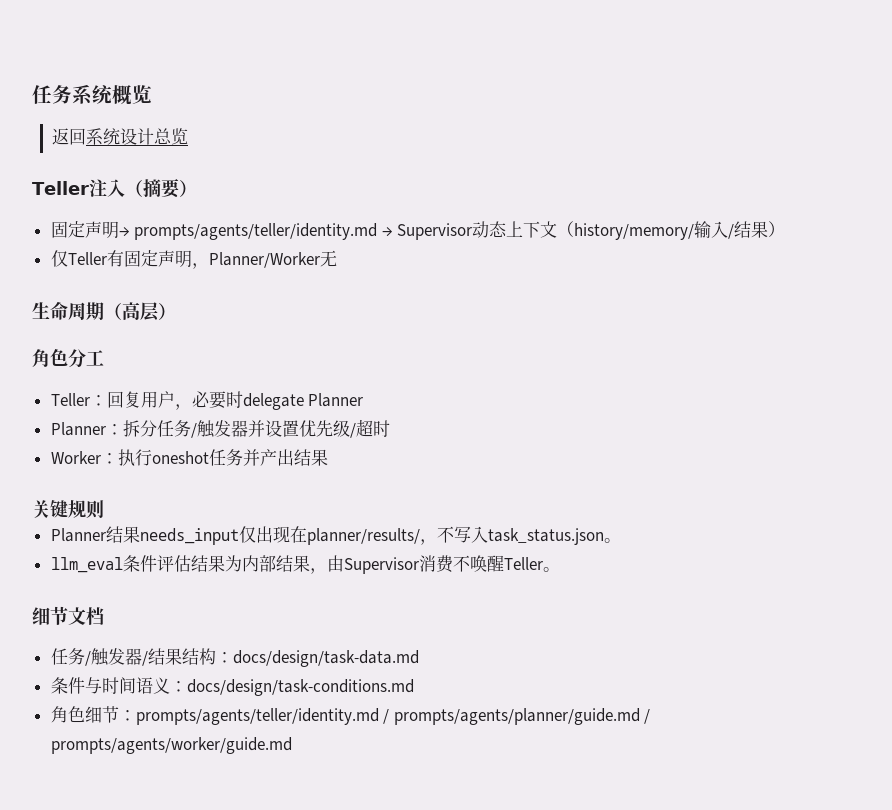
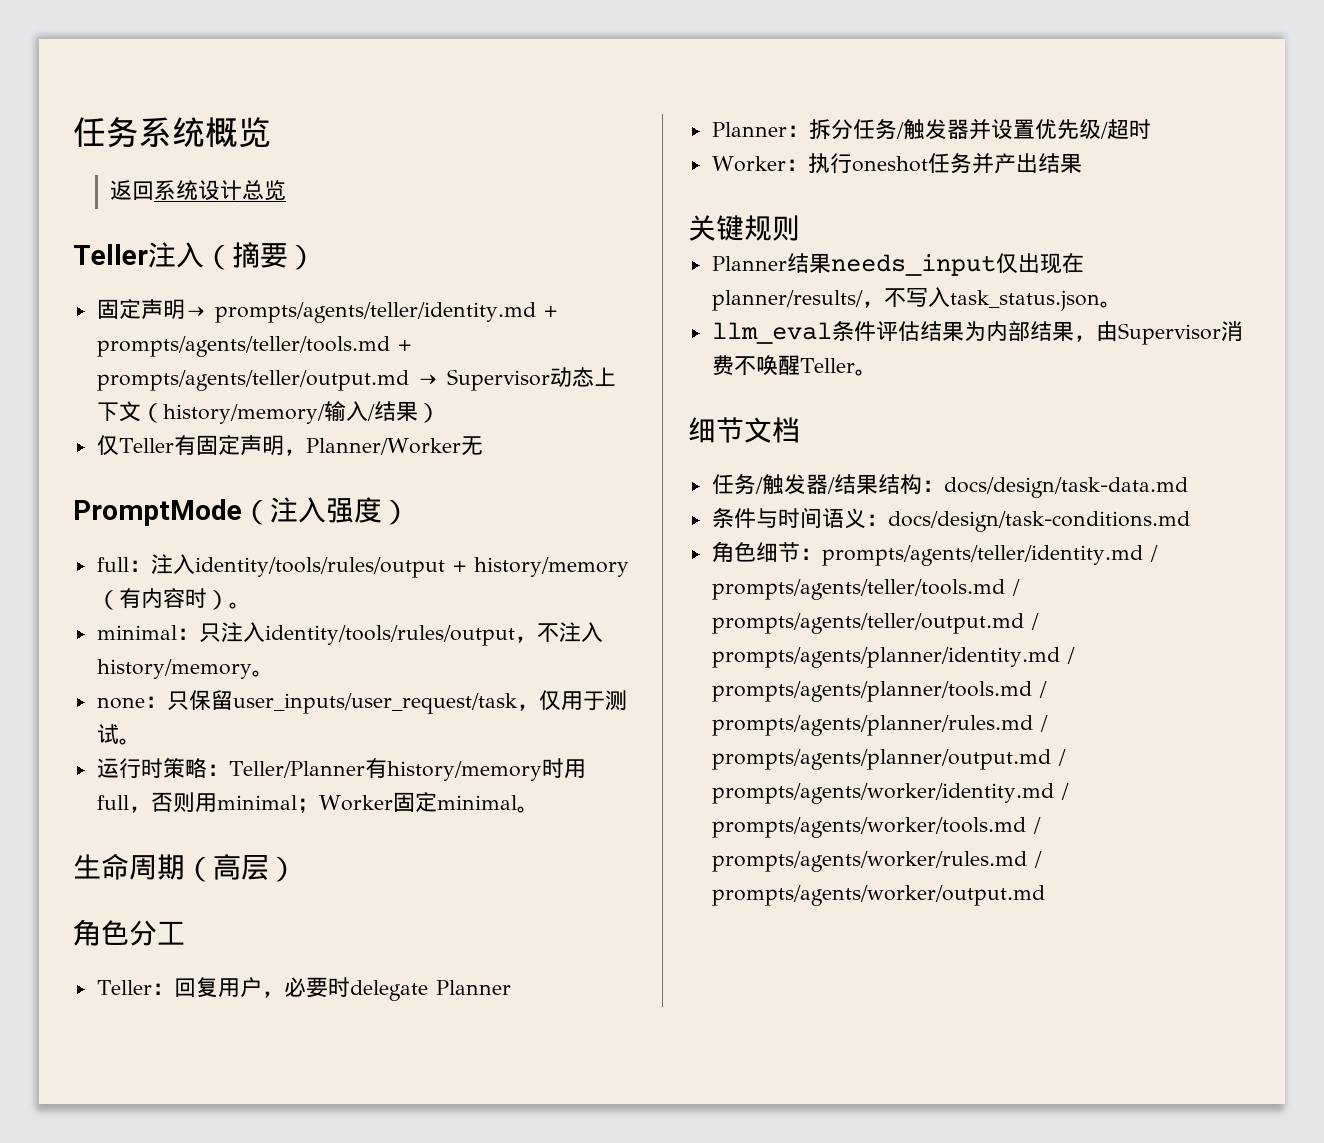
- 固定声明→ prompts/agents/teller/identity.md → Supervisor动态上下文（history/memory/输入/结果）
+ 固定声明→ prompts/agents/teller/identity.md + prompts/agents/teller/tools.md + prompts/agents/teller/output.md → Supervisor动态上下文（history/memory/输入/结果）
+ PromptMode（注入强度）
+ full：注入identity/tools/rules/output + history/memory（有内容时）。
+ minimal：只注入identity/tools/rules/output，不注入history/memory。
+ none：只保留user_inputs/user_request/task，仅用于测试。
+ 运行时策略：Teller/Planner有history/memory时用full，否则用minimal；Worker固定minimal。
- 角色细节：prompts/agents/teller/identity.md / prompts/agents/planner/guide.md / prompts/agents/worker/guide.md
+ 角色细节：prompts/agents/teller/identity.md / prompts/agents/teller/tools.md / prompts/agents/teller/output.md / prompts/agents/planner/identity.md / prompts/agents/planner/tools.md / prompts/agents/planner/rules.md / prompts/agents/planner/output.md / prompts/agents/worker/identity.md / prompts/agents/worker/tools.md / prompts/agents/worker/rules.md / prompts/agents/worker/output.md

